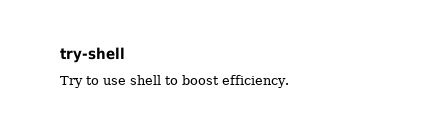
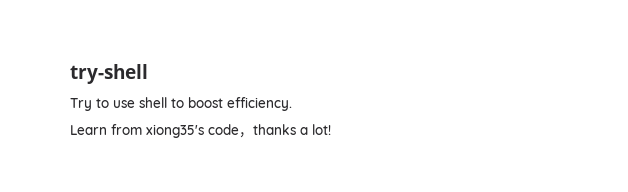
+ Learn from xiong35's code，thanks a lot!

